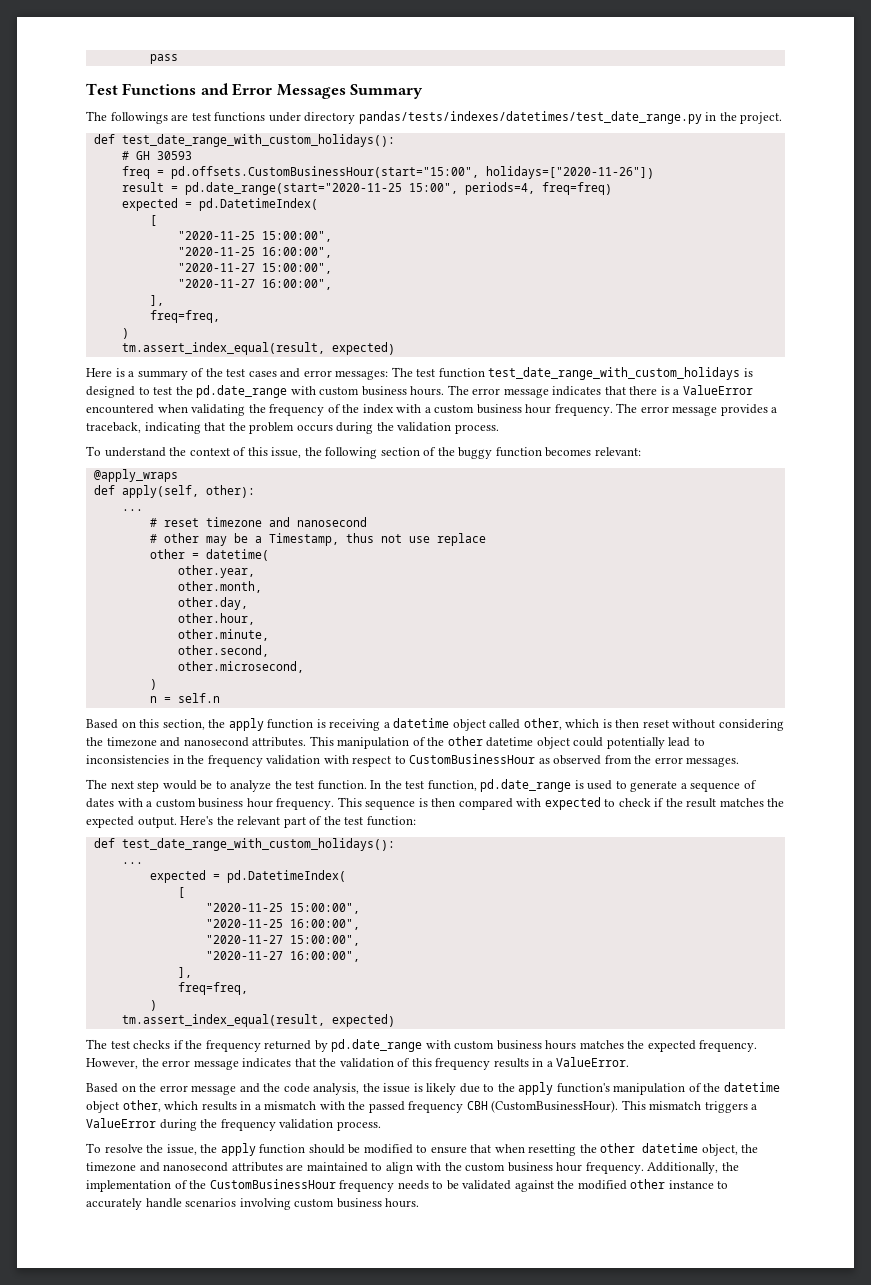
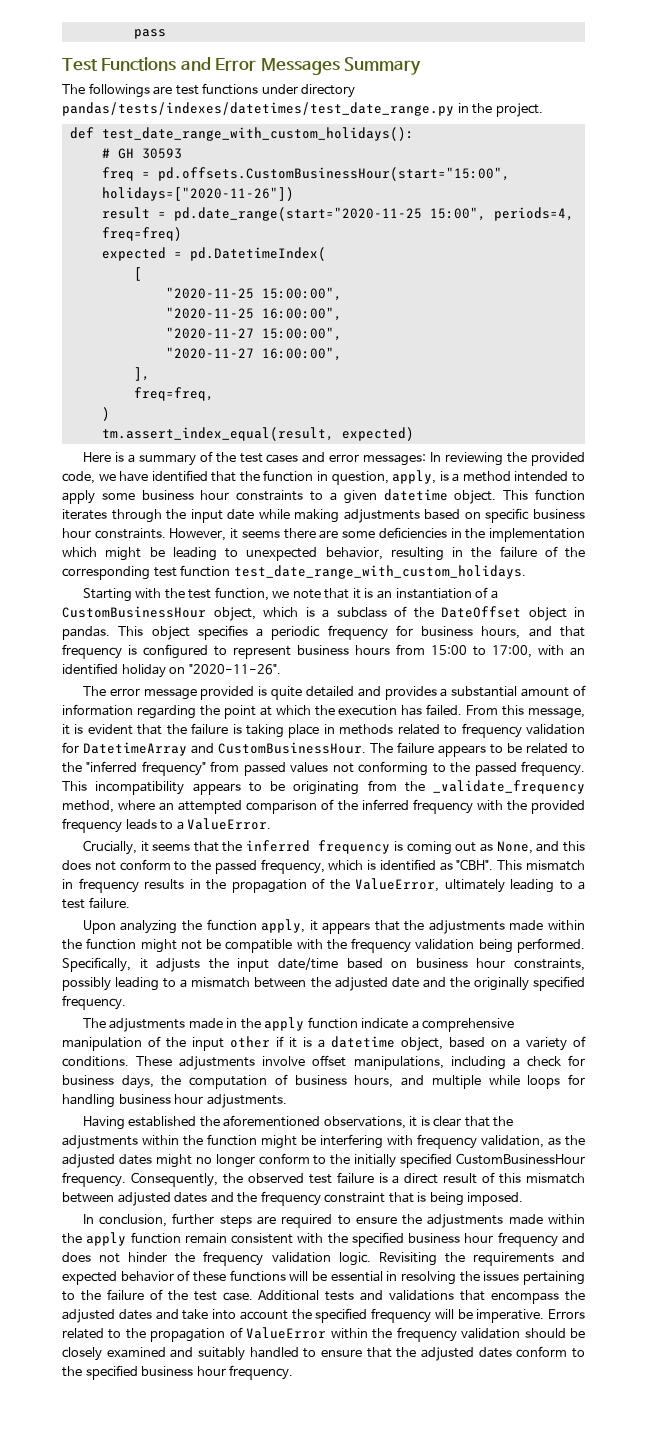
- Here is a summary of the test cases and error messages: The test function test_date_range_with_custom_holidays is designed to test the pd.date_range with custom business hours. The error message indicates that there is a ValueError encountered when validating the frequency of the index with a custom business hour frequency. The error message provides a traceback, indicating that the problem occurs during the validation process.
- To understand the context of this issue, the following section of the buggy function becomes relevant:
- @apply_wraps
- def apply(self, other):
- ...
- # reset timezone and nanosecond
- # other may be a Timestamp, thus not use replace
- other = datetime(
- other.year,
- other.month,
- other.day,
- other.hour,
- other.minute,
- other.second,
- other.microsecond,
- )
- n = self.n
- Based on this section, the apply function is receiving a datetime object called other, which is then reset without considering the timezone and nanosecond attributes. This manipulation of the other datetime object could potentially lead to inconsistencies in the frequency validation with respect to CustomBusinessHour as observed from the error messages.
- The next step would be to analyze the test function. In the test function, pd.date_range is used to generate a sequence of dates with a custom business hour frequency. This sequence is then compared with expected to check if the result matches the expected output. Here's the relevant part of the test function:
- def test_date_range_with_custom_holidays():
- ...
- expected = pd.DatetimeIndex(
- [
- "2020-11-25 15:00:00",
- "2020-11-25 16:00:00",
- "2020-11-27 15:00:00",
- "2020-11-27 16:00:00",
- ],
- freq=freq,
- )
- tm.assert_index_equal(result, expected)
- The test checks if the frequency returned by pd.date_range with custom business hours matches the expected frequency. However, the error message indicates that the validation of this frequency results in a ValueError.
- Based on the error message and the code analysis, the issue is likely due to the apply function's manipulation of the datetime object other, which results in a mismatch with the passed frequency CBH (CustomBusinessHour). This mismatch triggers a ValueError during the frequency validation process.
- To resolve the issue, the apply function should be modified to ensure that when resetting the other datetime object, the timezone and nanosecond attributes are maintained to align with the custom business hour frequency. Additionally, the implementation of the CustomBusinessHour frequency needs to be validated against the modified other instance to accurately handle scenarios involving custom business hours.
+ Here is a summary of the test cases and error messages: In reviewing the provided code, we have identified that the function in question, apply, is a method intended to apply some business hour constraints to a given datetime object. This function iterates through the input date while making adjustments based on specific business hour constraints. However, it seems there are some deficiencies in the implementation which might be leading to unexpected behavior, resulting in the failure of the corresponding test function test_date_range_with_custom_holidays.
+ Starting with the test function, we note that it is an instantiation of a CustomBusinessHour object, which is a subclass of the DateOffset object in pandas. This object specifies a periodic frequency for business hours, and that frequency is configured to represent business hours from 15:00 to 17:00, with an identified holiday on "2020-11-26".
+ The error message provided is quite detailed and provides a substantial amount of information regarding the point at which the execution has failed. From this message, it is evident that the failure is taking place in methods related to frequency validation for DatetimeArray and CustomBusinessHour. The failure appears to be related to the "inferred frequency" from passed values not conforming to the passed frequency. This incompatibility appears to be originating from the _validate_frequency method, where an attempted comparison of the inferred frequency with the provided frequency leads to a ValueError.
+ Crucially, it seems that the inferred frequency is coming out as None, and this does not conform to the passed frequency, which is identified as "CBH". This mismatch in frequency results in the propagation of the ValueError, ultimately leading to a test failure.
+ Upon analyzing the function apply, it appears that the adjustments made within the function might not be compatible with the frequency validation being performed. Specifically, it adjusts the input date/time based on business hour constraints, possibly leading to a mismatch between the adjusted date and the originally specified frequency.
+ The adjustments made in the apply function indicate a comprehensive manipulation of the input other if it is a datetime object, based on a variety of conditions. These adjustments involve offset manipulations, including a check for business days, the computation of business hours, and multiple while loops for handling business hour adjustments.
+ Having established the aforementioned observations, it is clear that the adjustments within the function might be interfering with frequency validation, as the adjusted dates might no longer conform to the initially specified CustomBusinessHour frequency. Consequently, the observed test failure is a direct result of this mismatch between adjusted dates and the frequency constraint that is being imposed.
+ In conclusion, further steps are required to ensure the adjustments made within the apply function remain consistent with the specified business hour frequency and does not hinder the frequency validation logic. Revisiting the requirements and expected behavior of these functions will be essential in resolving the issues pertaining to the failure of the test case. Additional tests and validations that encompass the adjusted dates and take into account the specified frequency will be imperative. Errors related to the propagation of ValueError within the frequency validation should be closely examined and suitably handled to ensure that the adjusted dates conform to the specified business hour frequency.

